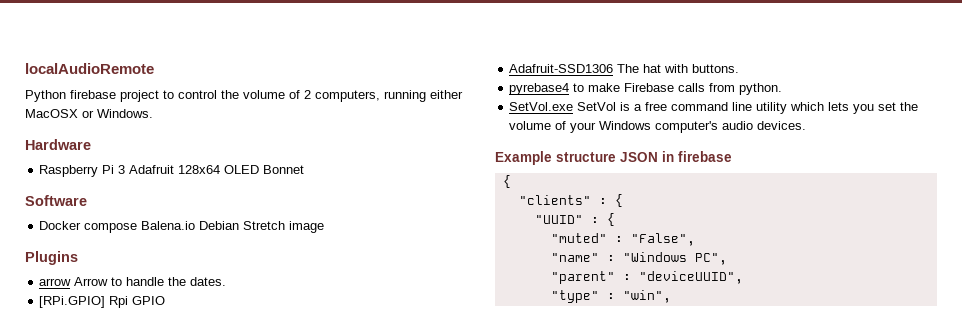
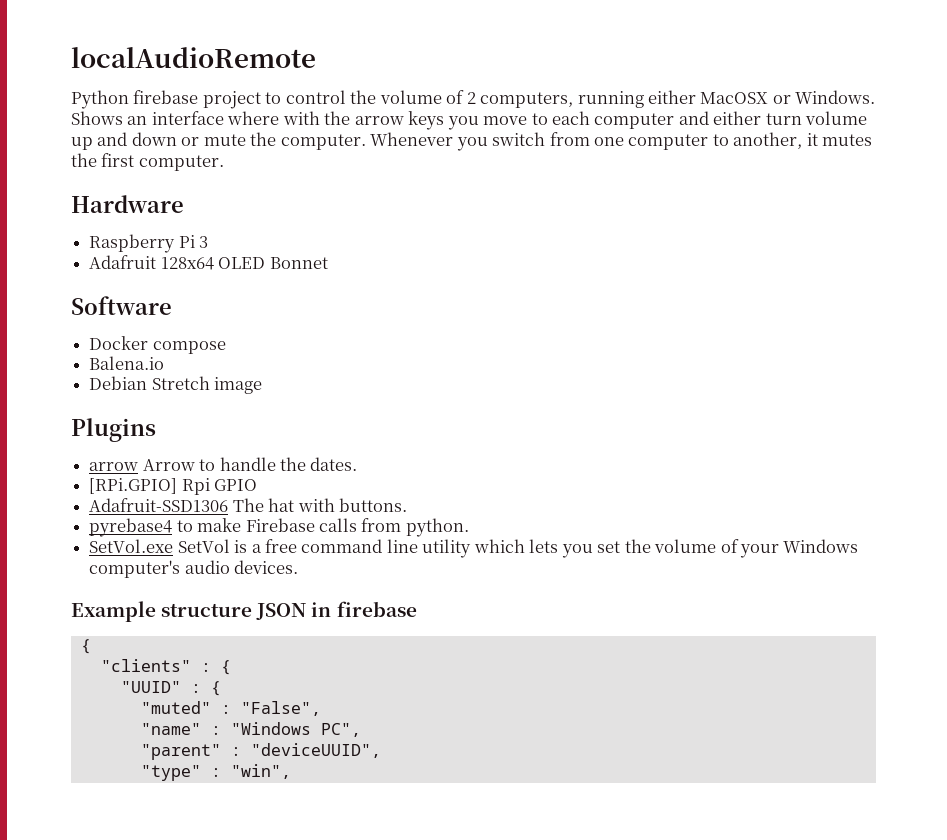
+ Shows an interface where with the arrow keys you move to each computer and either turn volume up and down or mute the computer. Whenever you switch from one computer to another, it mutes the first computer.
- Raspberry Pi 3 Adafruit 128x64 OLED Bonnet
+ Raspberry Pi 3
+ Adafruit 128x64 OLED Bonnet
- Docker compose Balena.io Debian Stretch image
+ Docker compose
+ Balena.io
+ Debian Stretch image

